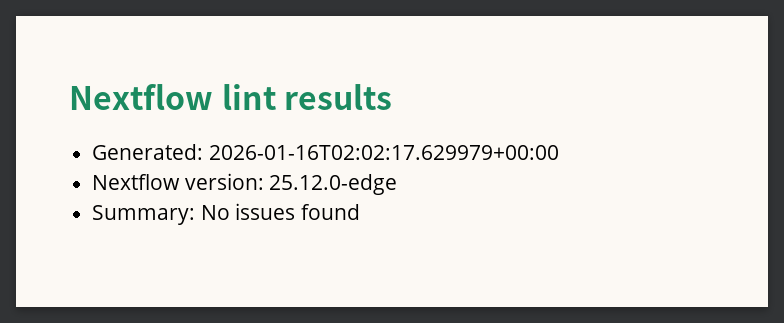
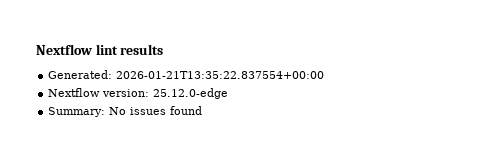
- Generated: 2026-01-16T02:02:17.629979+00:00
+ Generated: 2026-01-21T13:35:22.837554+00:00

